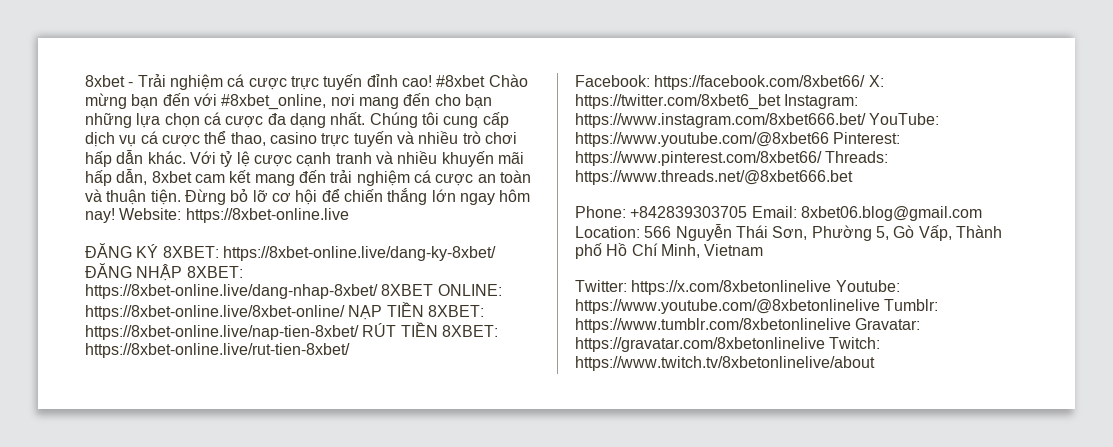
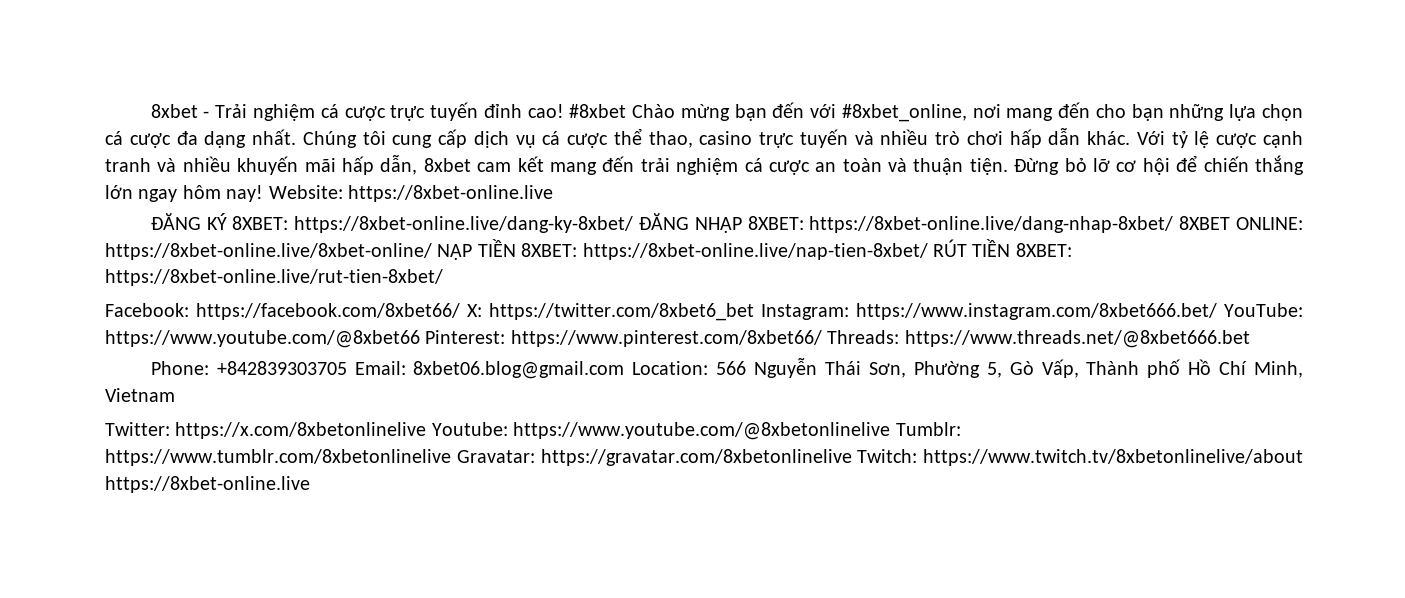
- Twitter: https://x.com/8xbetonlinelive Youtube: https://www.youtube.com/@8xbetonlinelive Tumblr: https://www.tumblr.com/8xbetonlinelive Gravatar: https://gravatar.com/8xbetonlinelive Twitch: https://www.twitch.tv/8xbetonlinelive/about
+ Twitter: https://x.com/8xbetonlinelive Youtube: https://www.youtube.com/@8xbetonlinelive Tumblr: https://www.tumblr.com/8xbetonlinelive Gravatar: https://gravatar.com/8xbetonlinelive Twitch: https://www.twitch.tv/8xbetonlinelive/about https://8xbet-online.live

